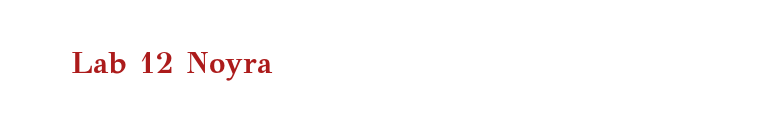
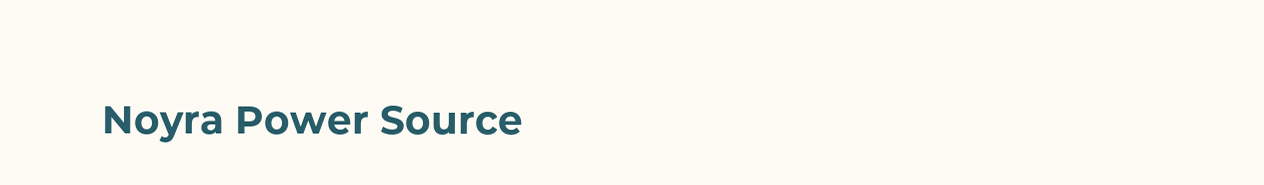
- Lab 12 Noyra
+ Noyra Power Source

